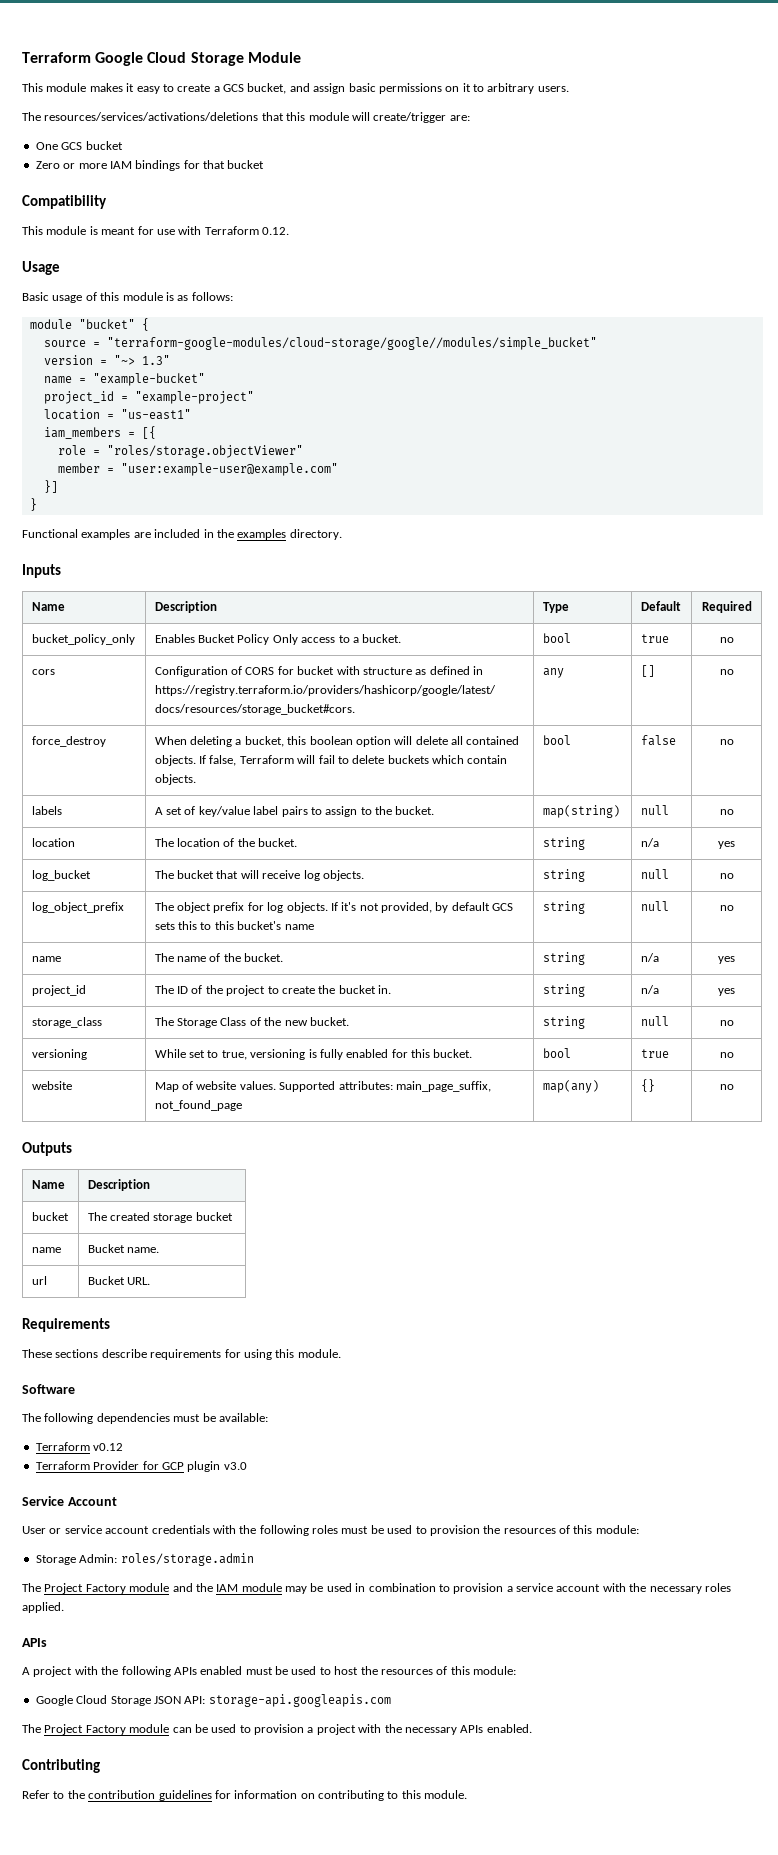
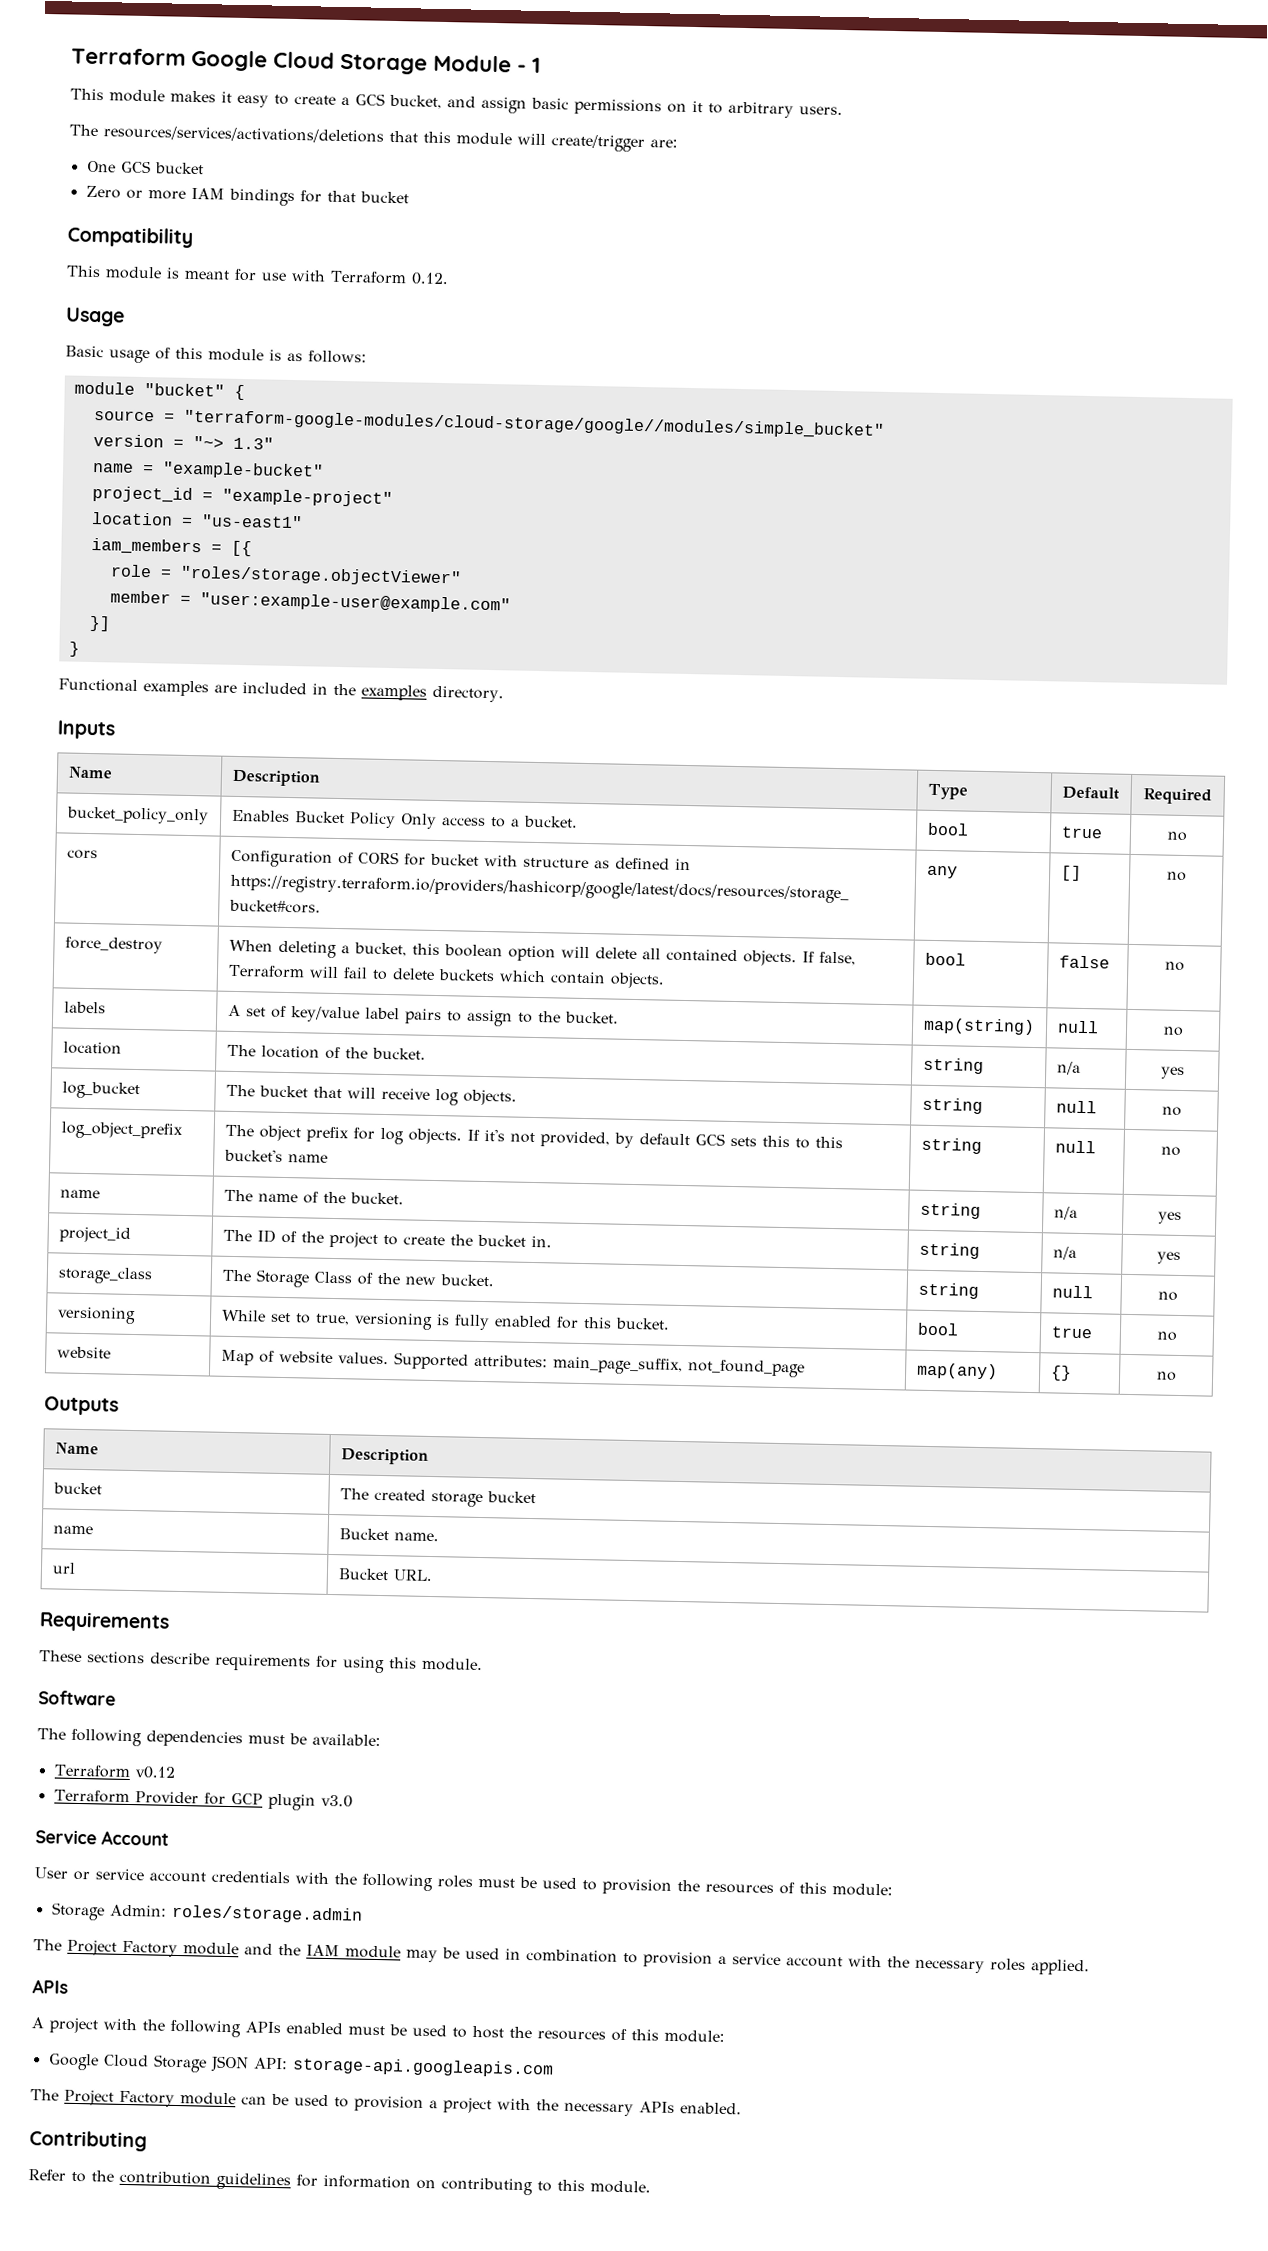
- Terraform Google Cloud Storage Module
+ Terraform Google Cloud Storage Module - 1

